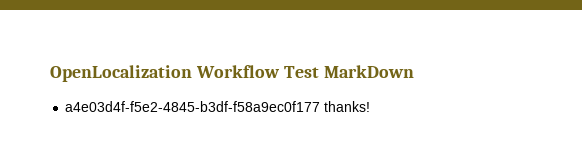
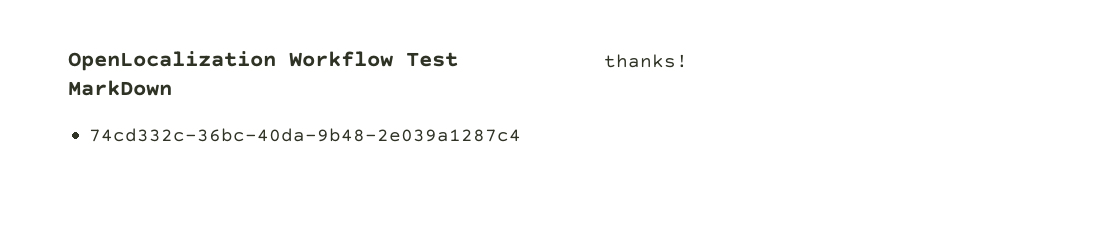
- a4e03d4f-f5e2-4845-b3df-f58a9ec0f177 thanks!
+ 74cd332c-36bc-40da-9b48-2e039a1287c4 thanks!

